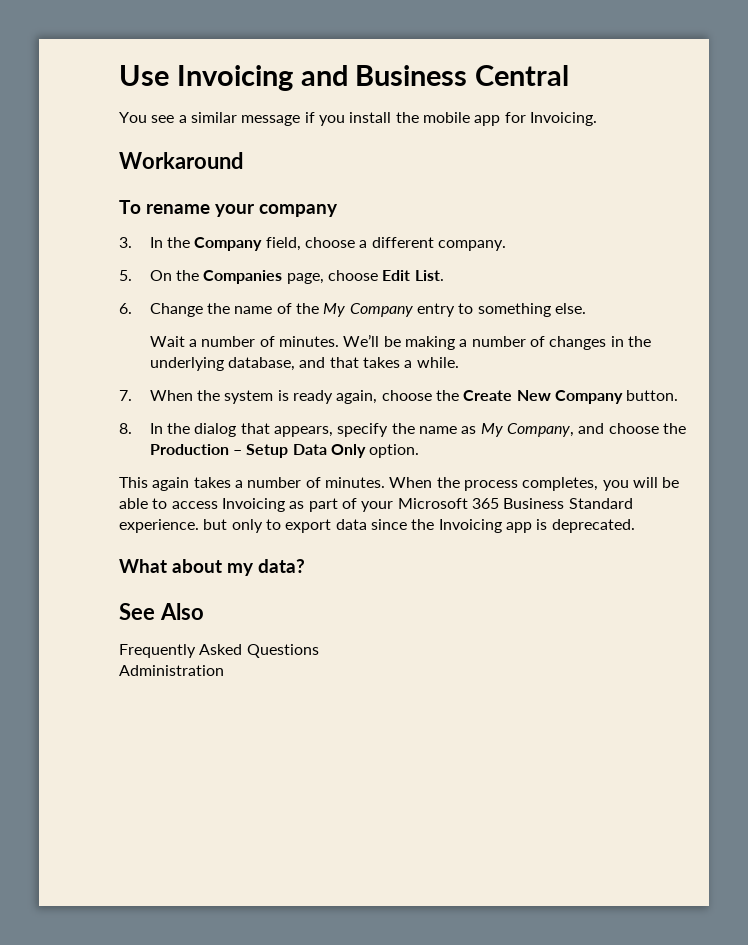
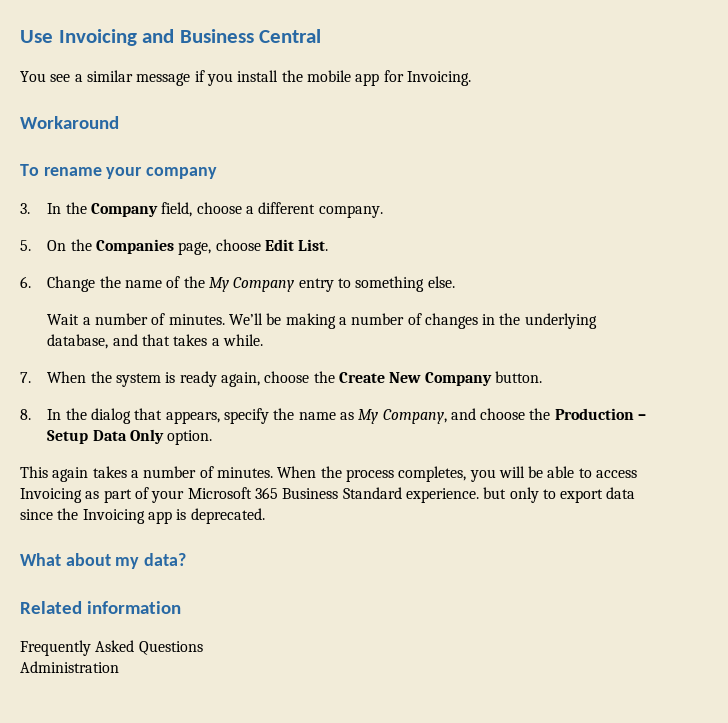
- See Also
+ Related information

